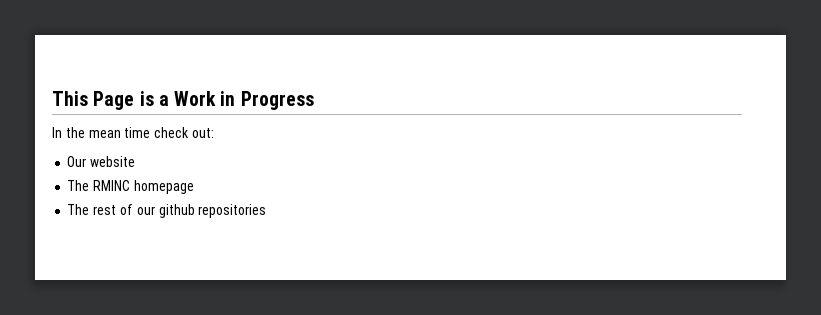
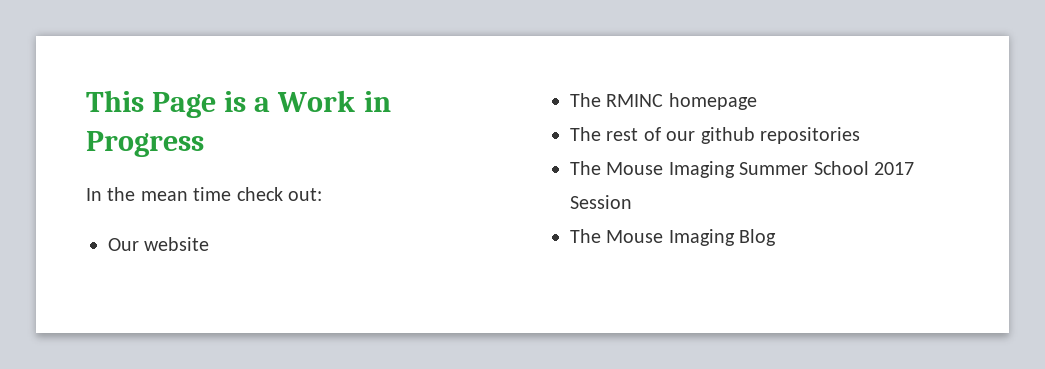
+ The Mouse Imaging Summer School 2017 Session
+ The Mouse Imaging Blog

